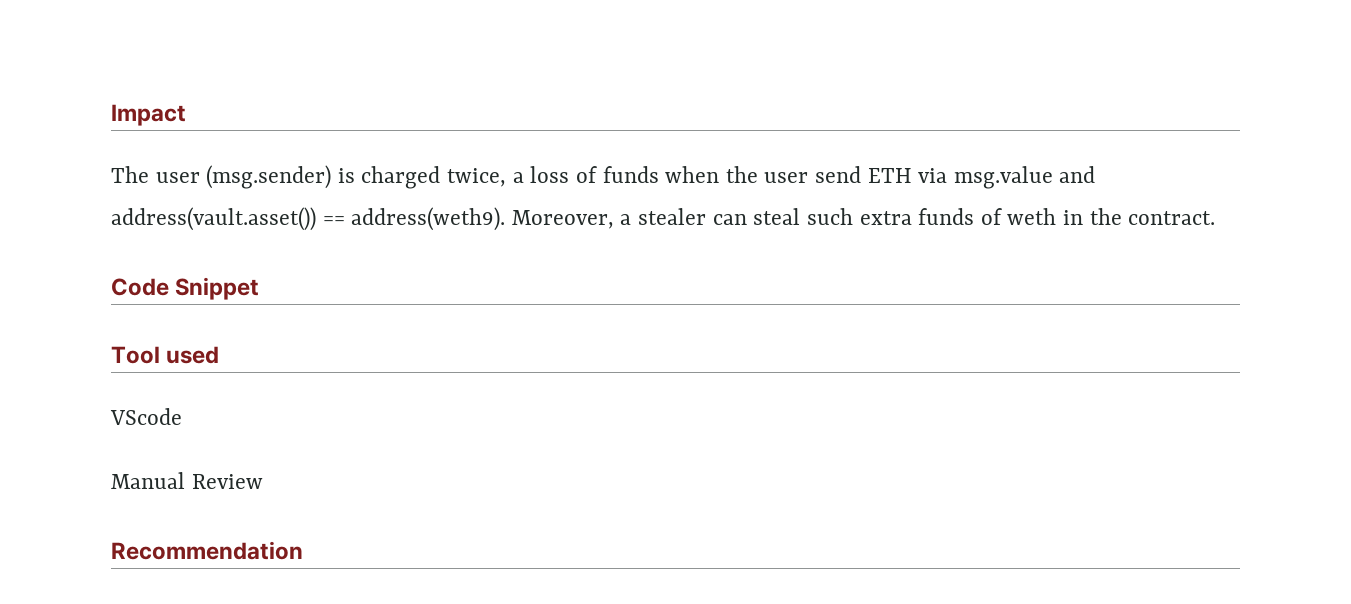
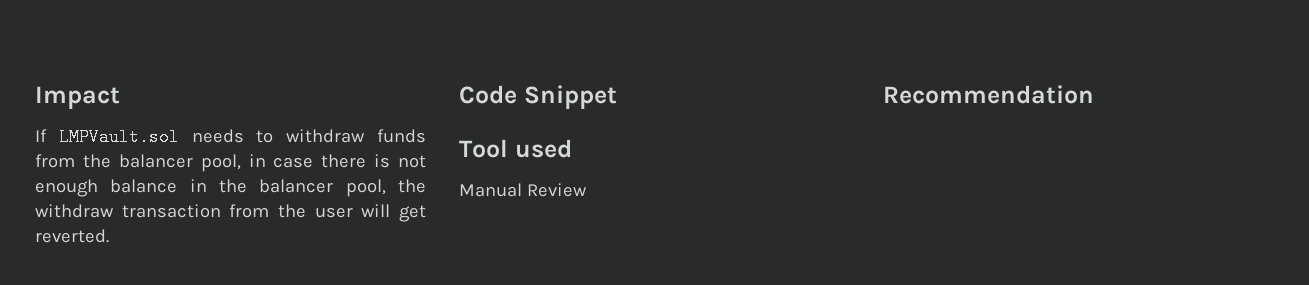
- The user (msg.sender) is charged twice, a loss of funds when the user send ETH via msg.value and address(vault.asset()) == address(weth9). Moreover, a stealer can steal such extra funds of weth in the contract.
+ If LMPVault.sol needs to withdraw funds from the balancer pool, in case there is not enough balance in the balancer pool, the withdraw transaction from the user will get reverted.
- VScode

